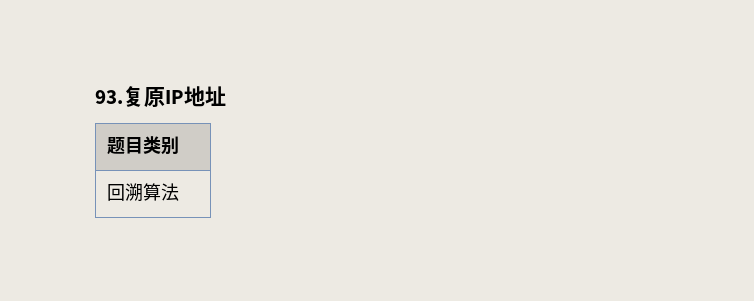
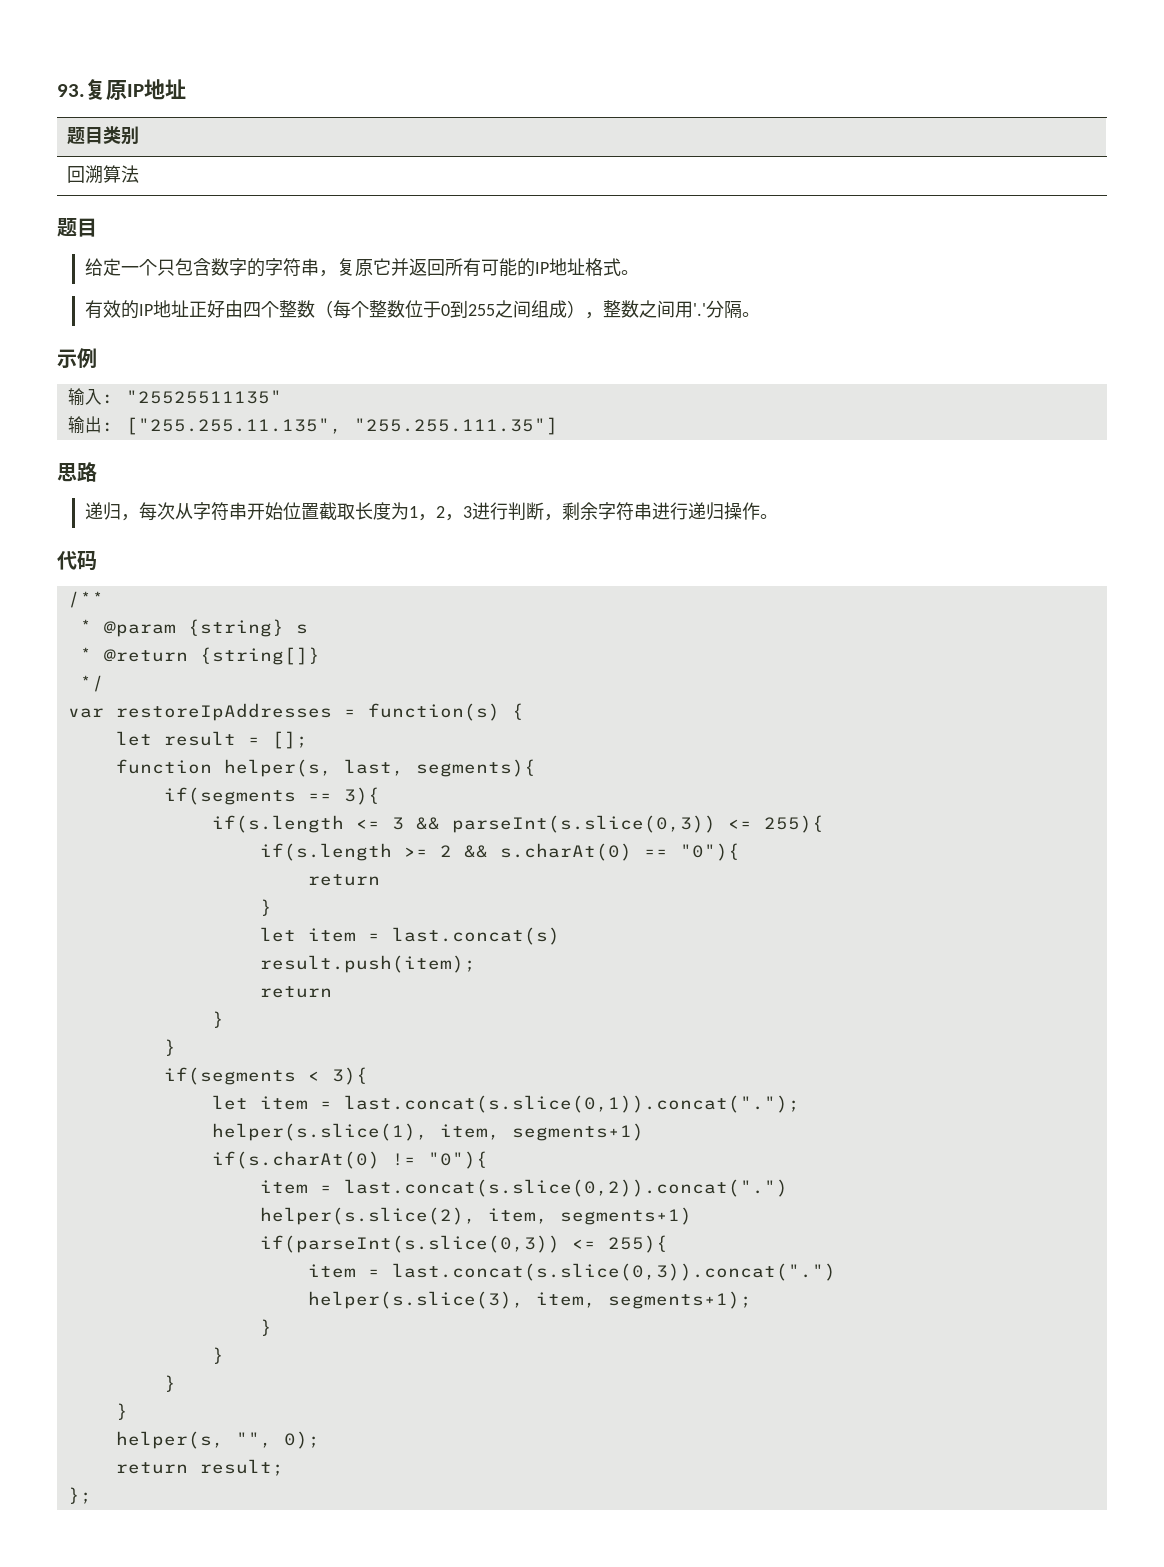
  回溯算法
+ 题目
+ 给定一个只包含数字的字符串，复原它并返回所有可能的IP地址格式。
+ 有效的IP地址正好由四个整数（每个整数位于0到255之间组成），整数之间用'.'分隔。
+ 示例
+ 输入: "25525511135"
+ 输出: ["255.255.11.135", "255.255.111.35"]
+ 思路
+ 递归，每次从字符串开始位置截取长度为1，2，3进行判断，剩余字符串进行递归操作。
+ 代码
+ /**
+ * @param {string} s
+ * @return {string[]}
+ */
+ var restoreIpAddresses = function(s) {
+ let result = [];
+ function helper(s, last, segments){
+ if(segments == 3){
+ if(s.length <= 3 && parseInt(s.slice(0,3)) <= 255){
+ if(s.length >= 2 && s.charAt(0) == "0"){
+ return
+ }
+ let item = last.concat(s)
+ result.push(item);
+ return
+ }
+ }
+ if(segments < 3){
+ let item = last.concat(s.slice(0,1)).concat(".");
+ helper(s.slice(1), item, segments+1)
+ if(s.charAt(0) != "0"){
+ item = last.concat(s.slice(0,2)).concat(".")
+ helper(s.slice(2), item, segments+1)
+ if(parseInt(s.slice(0,3)) <= 255){
+ item = last.concat(s.slice(0,3)).concat(".")
+ helper(s.slice(3), item, segments+1);
+ }
+ }
+ }
+ }
+ helper(s, "", 0);
+ return result;
+ };

